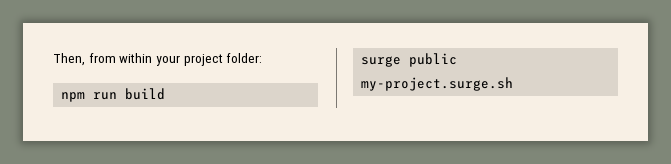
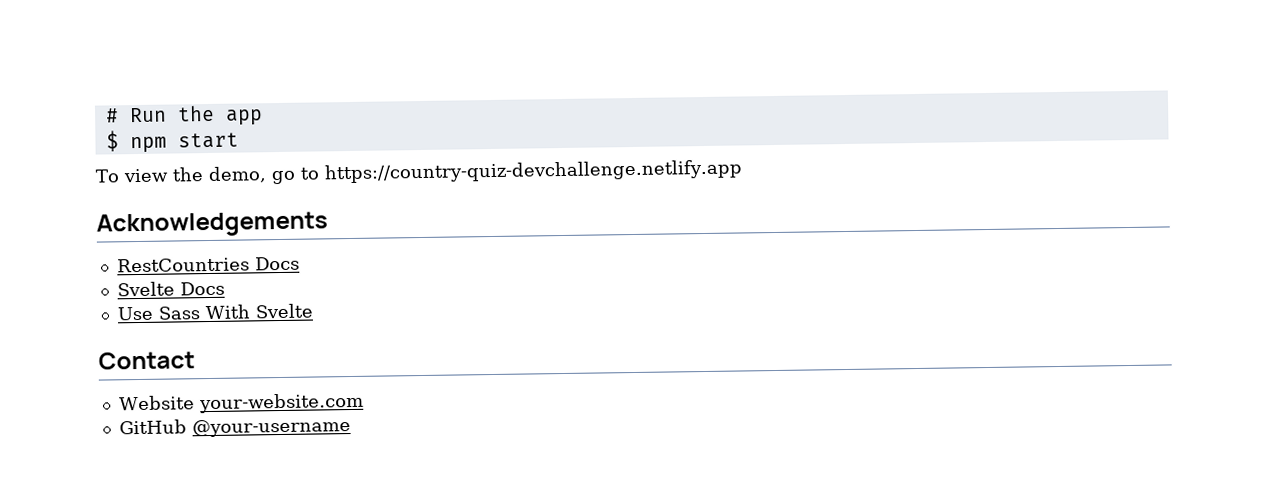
- Then, from within your project folder:
- npm run build
- surge public my-project.surge.sh
+ # Run the app
+ $ npm start
+ To view the demo, go to https://country-quiz-devchallenge.netlify.app
+ Acknowledgements
+ RestCountries Docs
+ Svelte Docs
+ Use Sass With Svelte
+ Contact
+ Website your-website.com
+ GitHub @your-username

